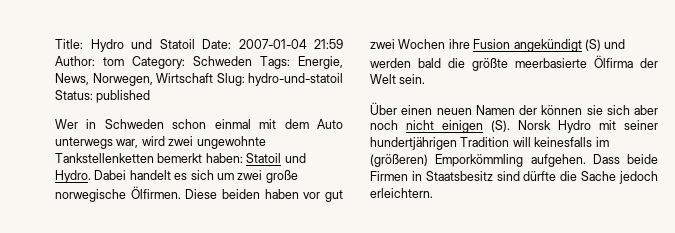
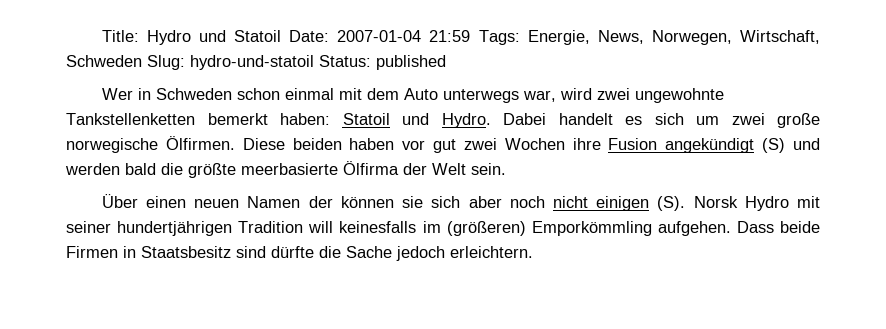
- Title: Hydro und Statoil Date: 2007-01-04 21:59 Author: tom Category: Schweden Tags: Energie, News, Norwegen, Wirtschaft Slug: hydro-und-statoil Status: published
+ Title: Hydro und Statoil Date: 2007-01-04 21:59 Tags: Energie, News, Norwegen, Wirtschaft, Schweden Slug: hydro-und-statoil Status: published

